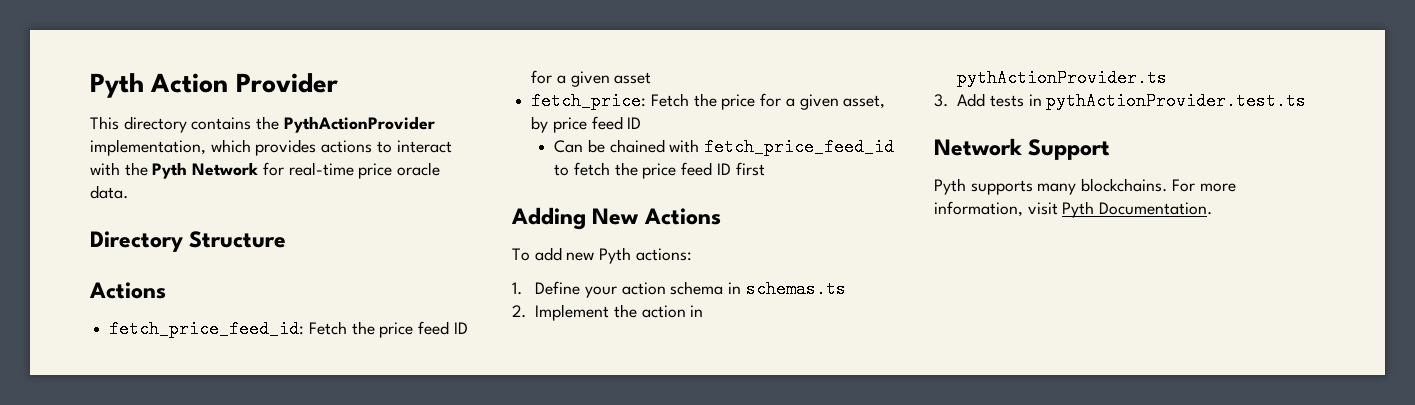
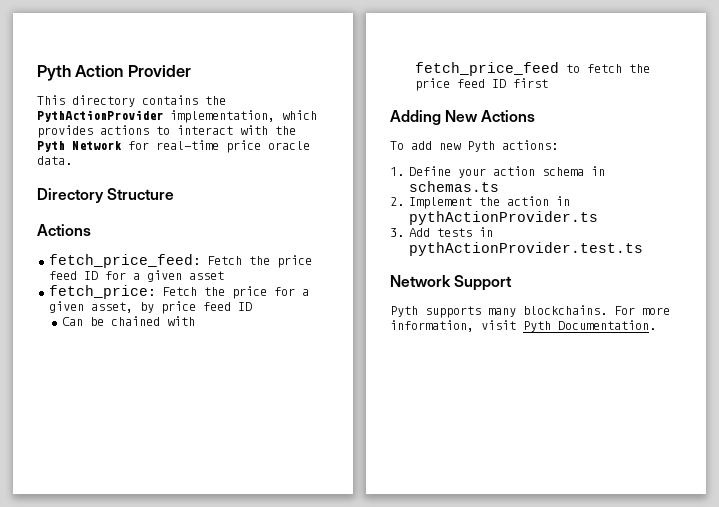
- fetch_price_feed_id: Fetch the price feed ID for a given asset
+ fetch_price_feed: Fetch the price feed ID for a given asset
- Can be chained with fetch_price_feed_id to fetch the price feed ID first
+ Can be chained with fetch_price_feed to fetch the price feed ID first

